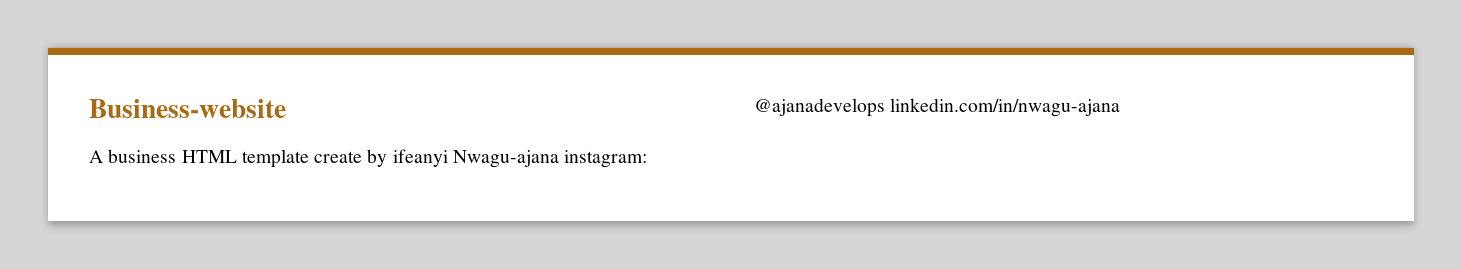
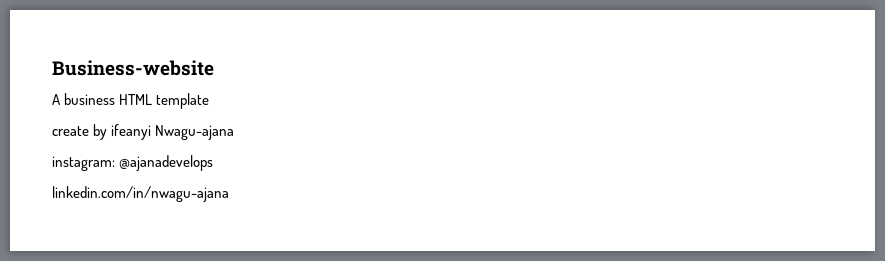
- A business HTML template create by ifeanyi Nwagu-ajana instagram: @ajanadevelops linkedin.com/in/nwagu-ajana
+ A business HTML template
+ create by ifeanyi Nwagu-ajana
+ instagram: @ajanadevelops
+ linkedin.com/in/nwagu-ajana

